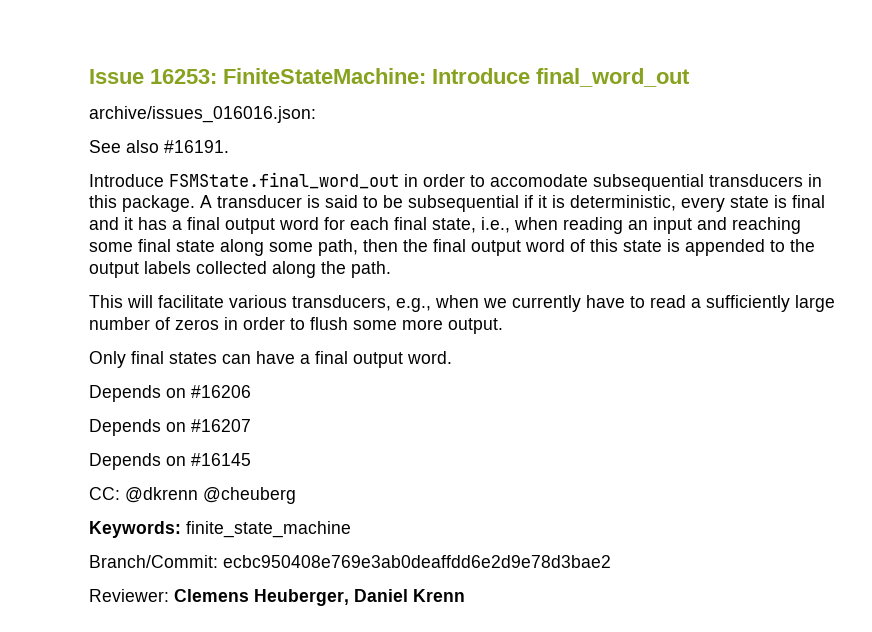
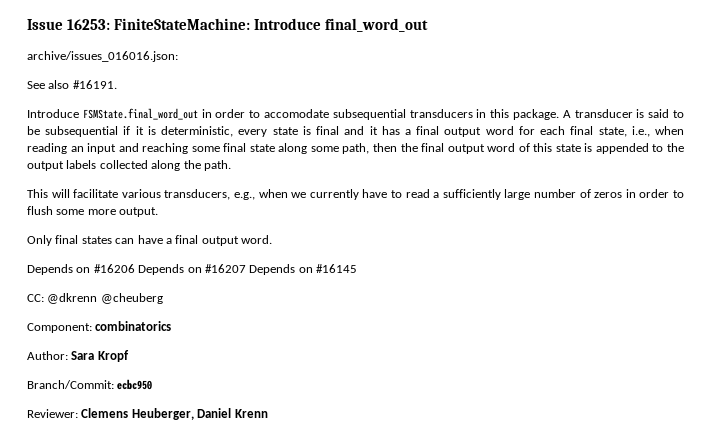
- Depends on #16206
- Depends on #16207
- Depends on #16145
+ Depends on #16206 Depends on #16207 Depends on #16145
- Keywords: finite_state_machine
+ Component: combinatorics
+ Author: Sara Kropf
- Branch/Commit: ecbc950408e769e3ab0deaffdd6e2d9e78d3bae2
+ Branch/Commit: ecbc950

